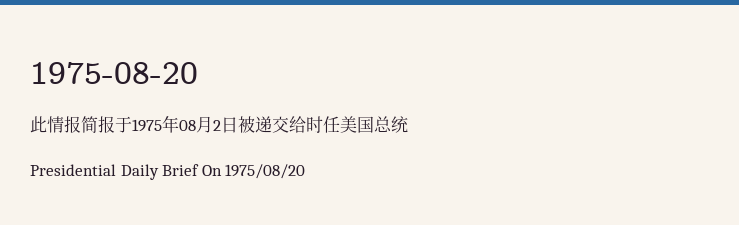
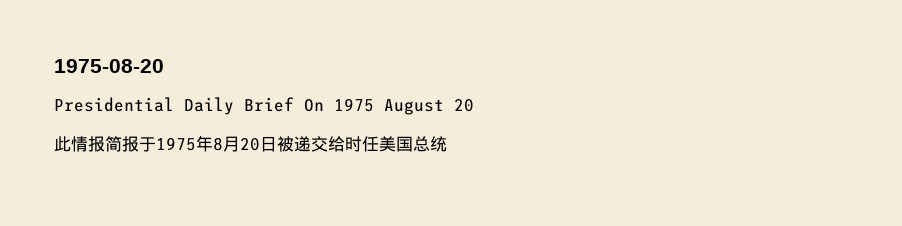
+ Presidential Daily Brief On 1975 August 20
- 此情报简报于1975年08月2日被递交给时任美国总统
+ 此情报简报于1975年8月20日被递交给时任美国总统
- Presidential Daily Brief On 1975/08/20

